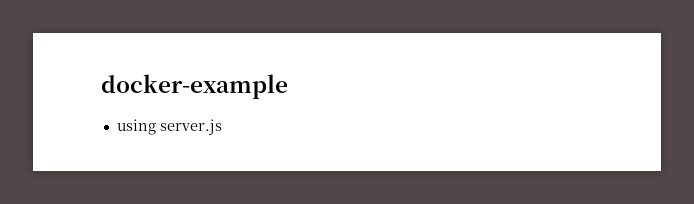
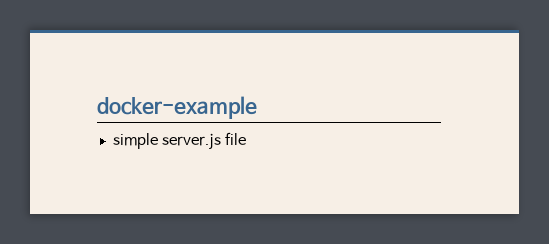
- using server.js
+ simple server.js file

